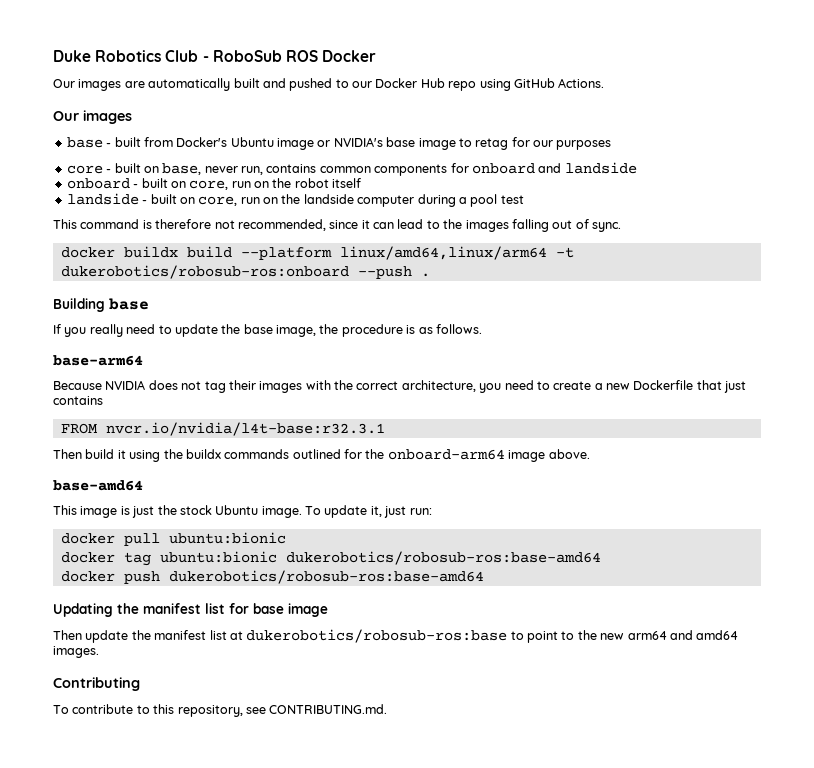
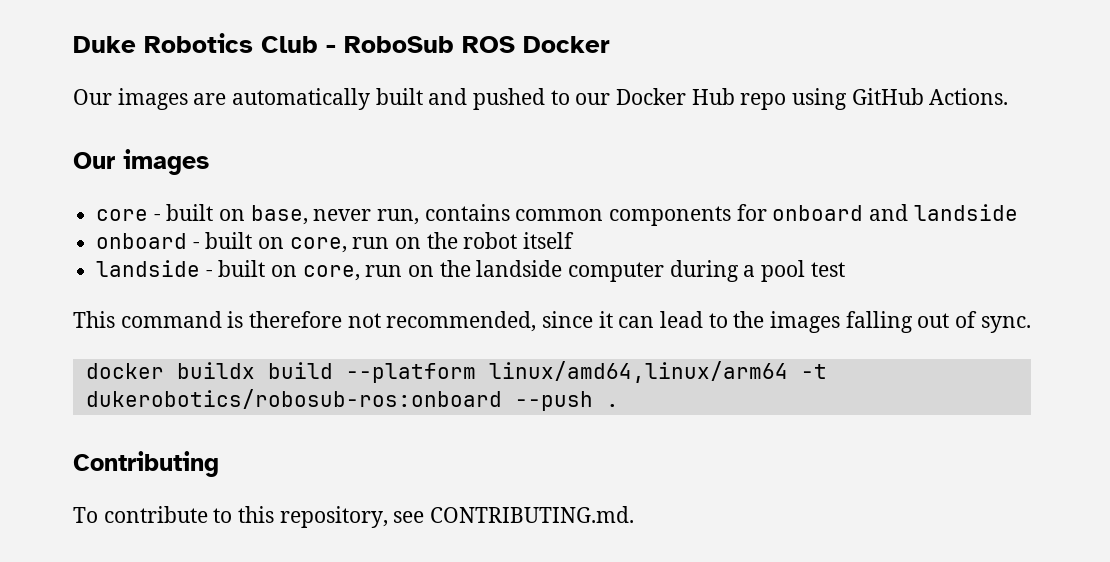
- base - built from Docker's Ubuntu image or NVIDIA's base image to retag for our purposes
- Building base
- If you really need to update the base image, the procedure is as follows.
- base-arm64
- Because NVIDIA does not tag their images with the correct architecture, you need to create a new Dockerfile that just contains
- FROM nvcr.io/nvidia/l4t-base:r32.3.1
- Then build it using the buildx commands outlined for the onboard-arm64 image above.
- base-amd64
- This image is just the stock Ubuntu image. To update it, just run:
- docker pull ubuntu:bionic
- docker tag ubuntu:bionic dukerobotics/robosub-ros:base-amd64
- docker push dukerobotics/robosub-ros:base-amd64
- Updating the manifest list for base image
- Then update the manifest list at dukerobotics/robosub-ros:base to point to the new arm64 and amd64 images.

